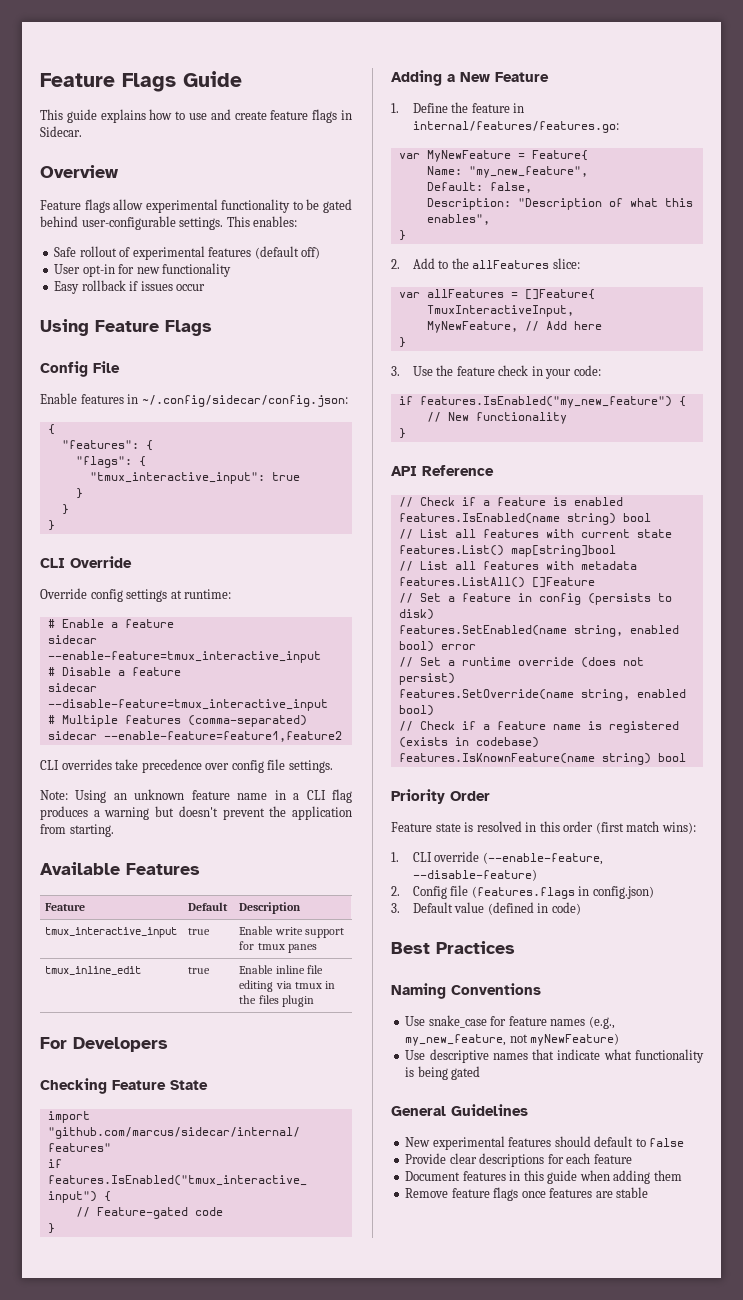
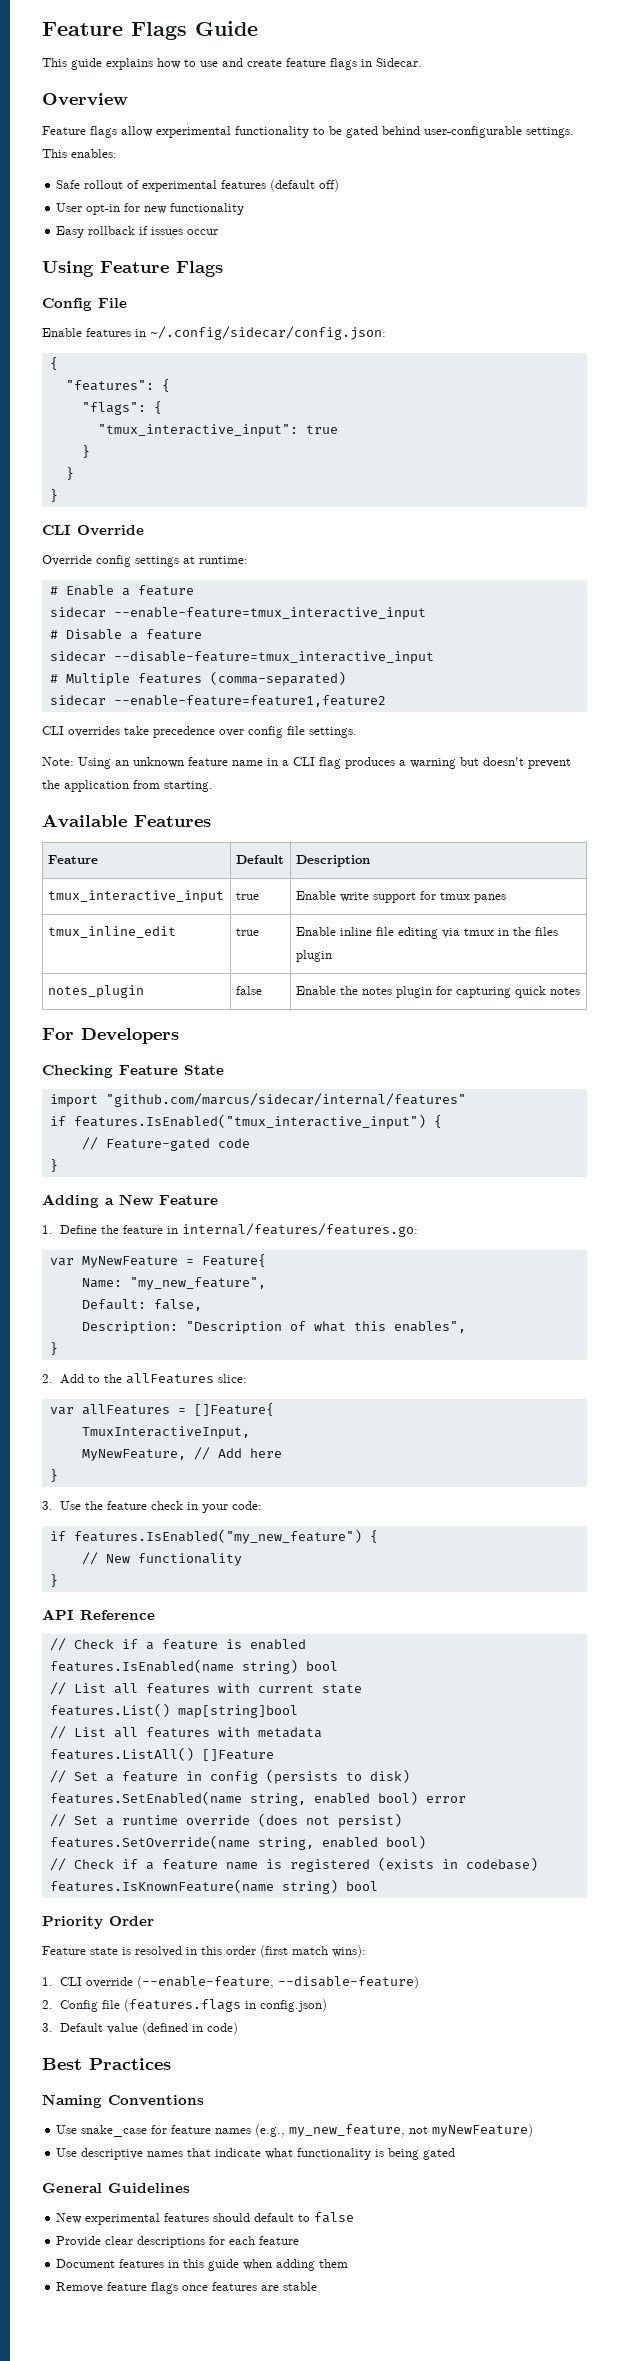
+ notes_plugin | false | Enable the notes plugin for capturing quick notes

